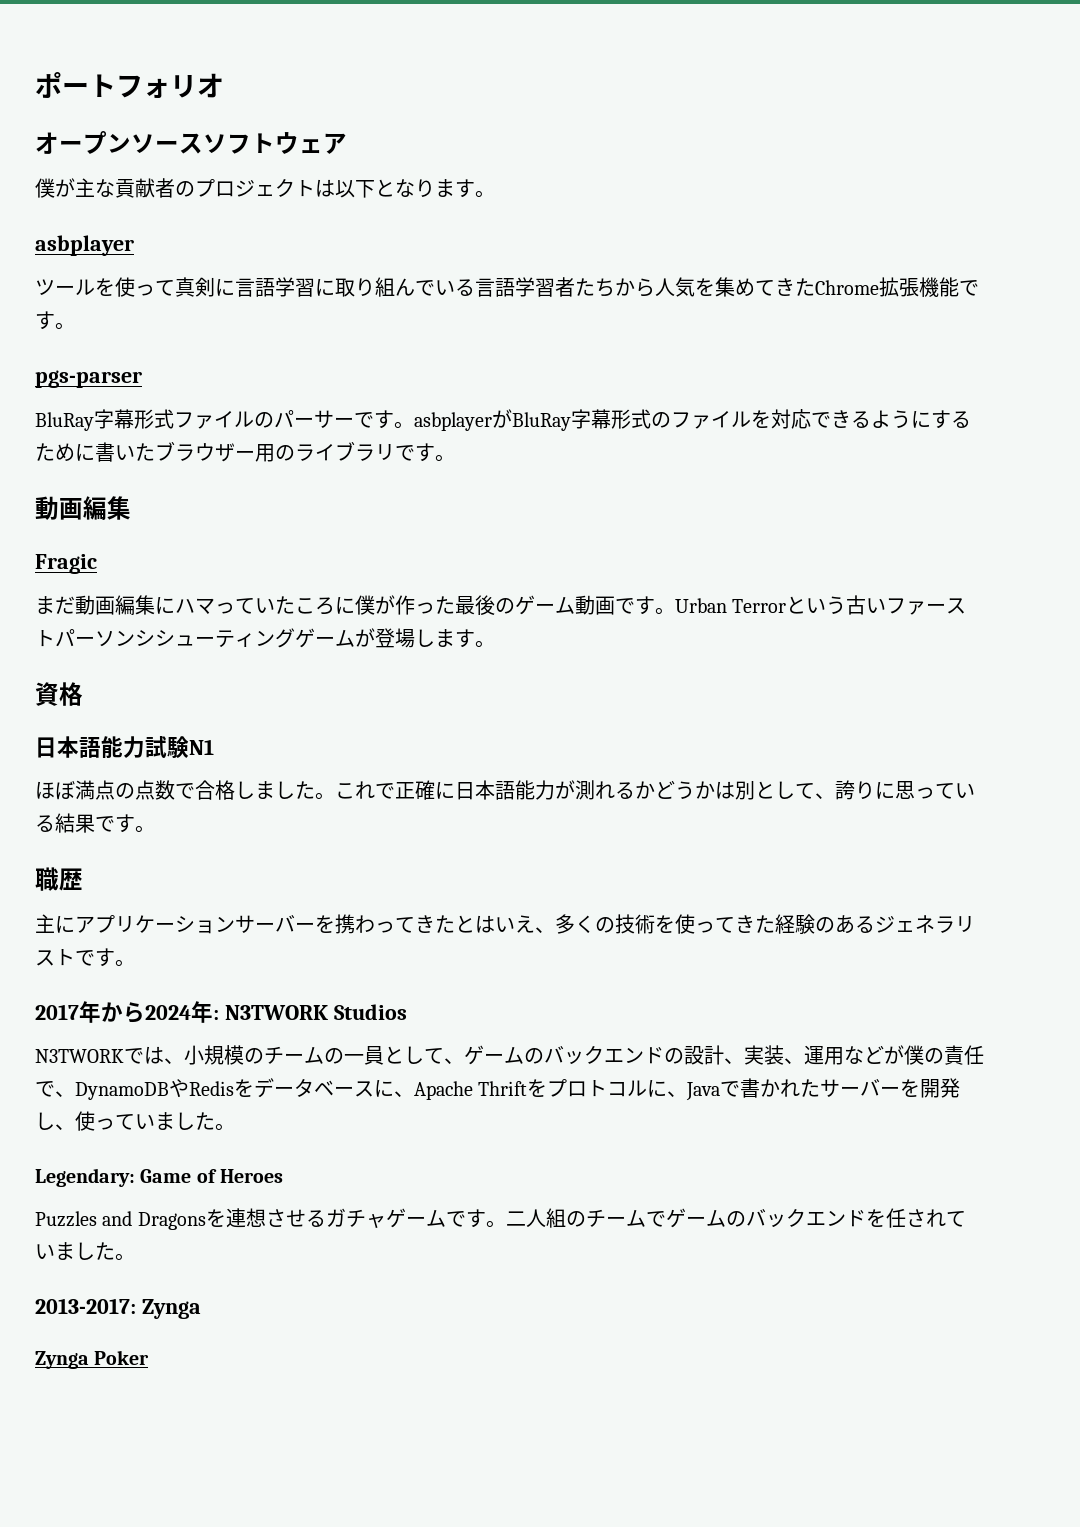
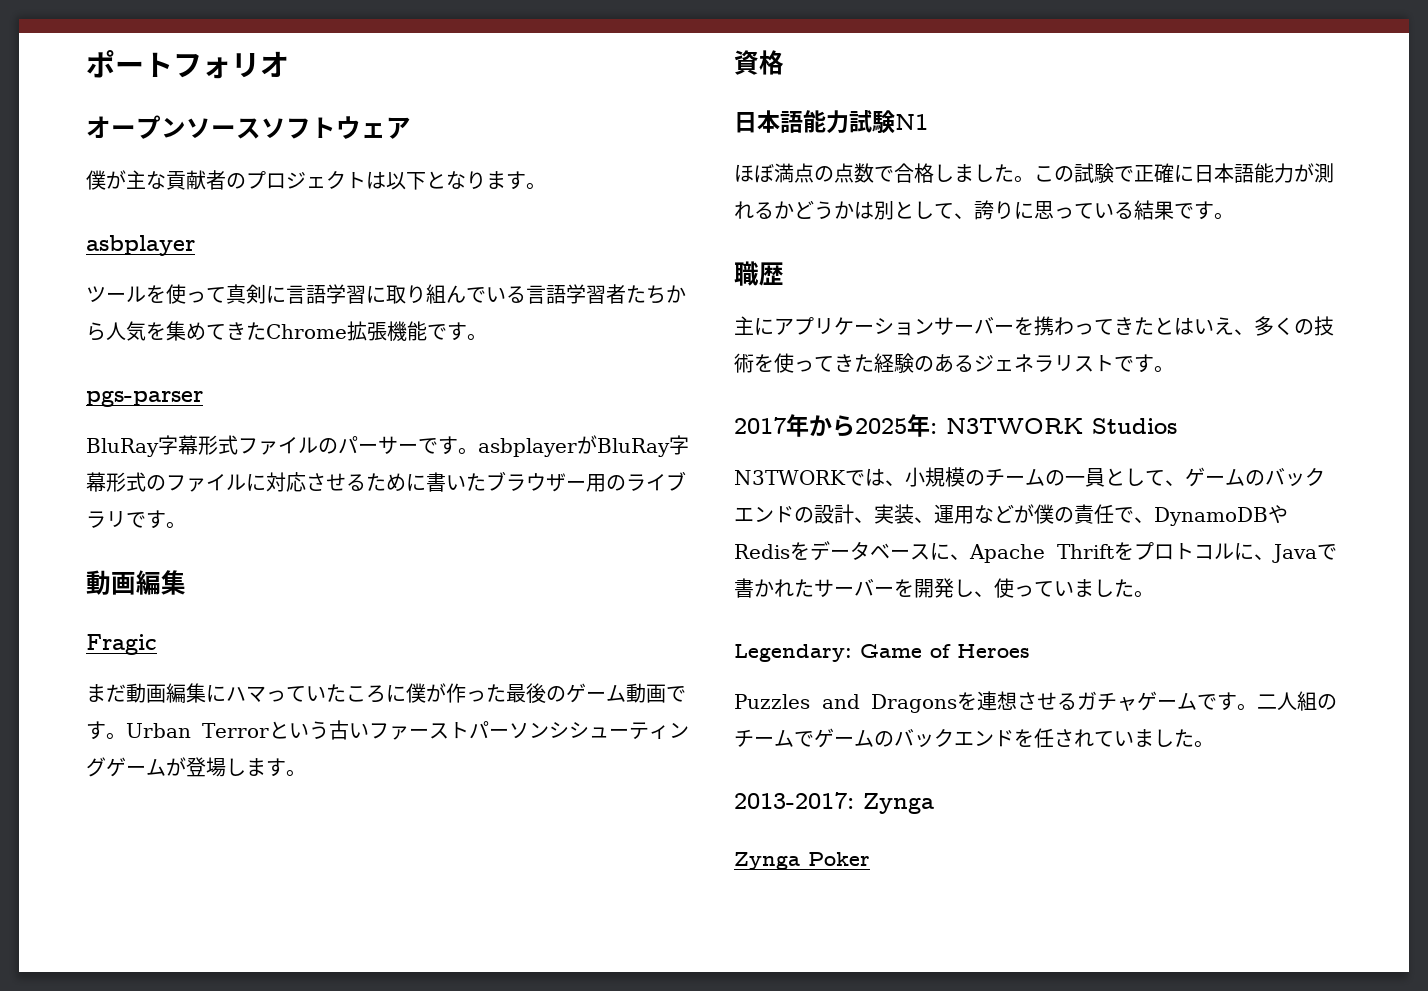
- BluRay字幕形式ファイルのパーサーです。asbplayerがBluRay字幕形式のファイルを対応できるようにするために書いたブラウザー用のライブラリです。
+ BluRay字幕形式ファイルのパーサーです。asbplayerがBluRay字幕形式のファイルに対応させるために書いたブラウザー用のライブラリです。
- これで正確に日本語能力が測れるかどうかは別として、誇りに思っている結果です。
+ この試験で正確に日本語能力が測れるかどうかは別として、誇りに思っている結果です。
- 2017年から2024年: N3TWORK Studios
+ 2017年から2025年: N3TWORK Studios

